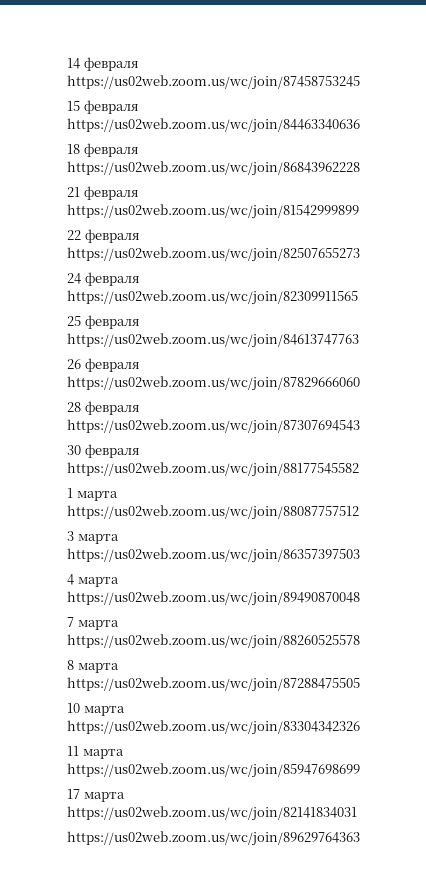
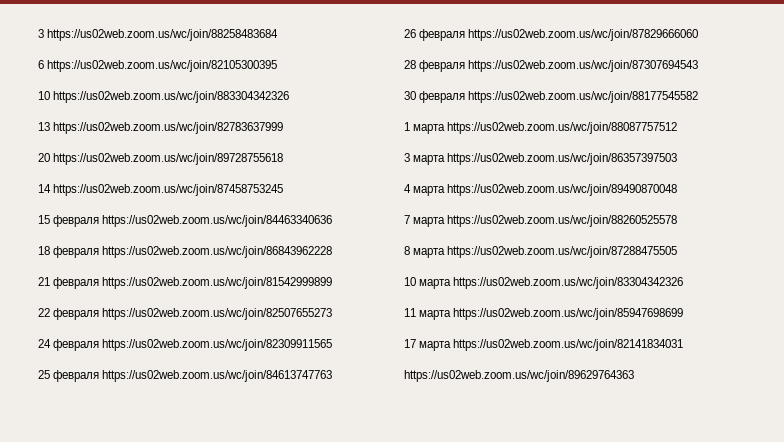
- 14 февраля https://us02web.zoom.us/wc/join/87458753245
+ 3 https://us02web.zoom.us/wc/join/88258483684
+ 6 https://us02web.zoom.us/wc/join/82105300395
+ 10 https://us02web.zoom.us/wc/join/883304342326
+ 13 https://us02web.zoom.us/wc/join/82783637999
+ 20 https://us02web.zoom.us/wc/join/89728755618
+ 14 https://us02web.zoom.us/wc/join/87458753245

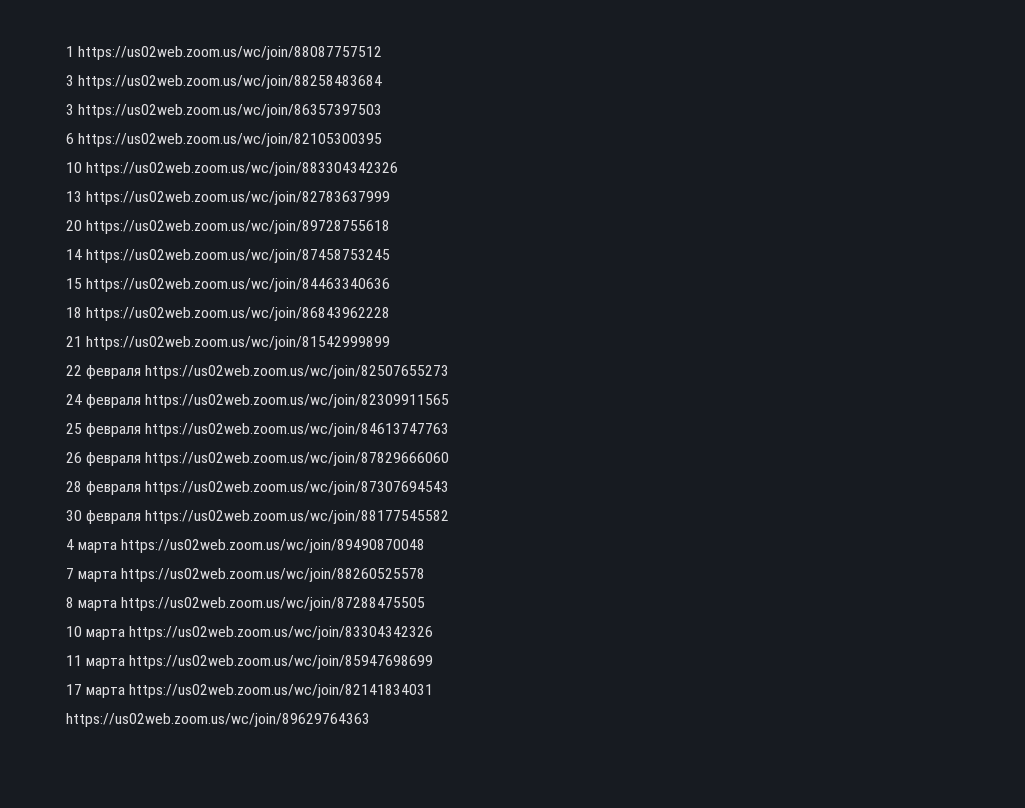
+ 1 https://us02web.zoom.us/wc/join/88087757512
+ 3 https://us02web.zoom.us/wc/join/86357397503
- 15 февраля https://us02web.zoom.us/wc/join/84463340636
+ 15 https://us02web.zoom.us/wc/join/84463340636
- 18 февраля https://us02web.zoom.us/wc/join/86843962228
+ 18 https://us02web.zoom.us/wc/join/86843962228
- 21 февраля https://us02web.zoom.us/wc/join/81542999899
+ 21 https://us02web.zoom.us/wc/join/81542999899
- 1 марта https://us02web.zoom.us/wc/join/88087757512
- 3 марта https://us02web.zoom.us/wc/join/86357397503

